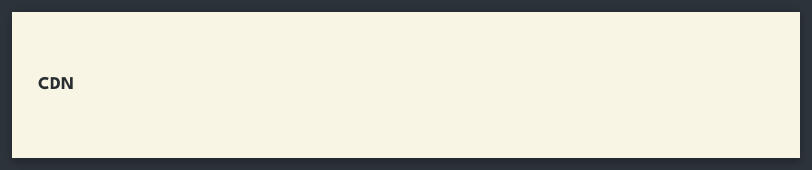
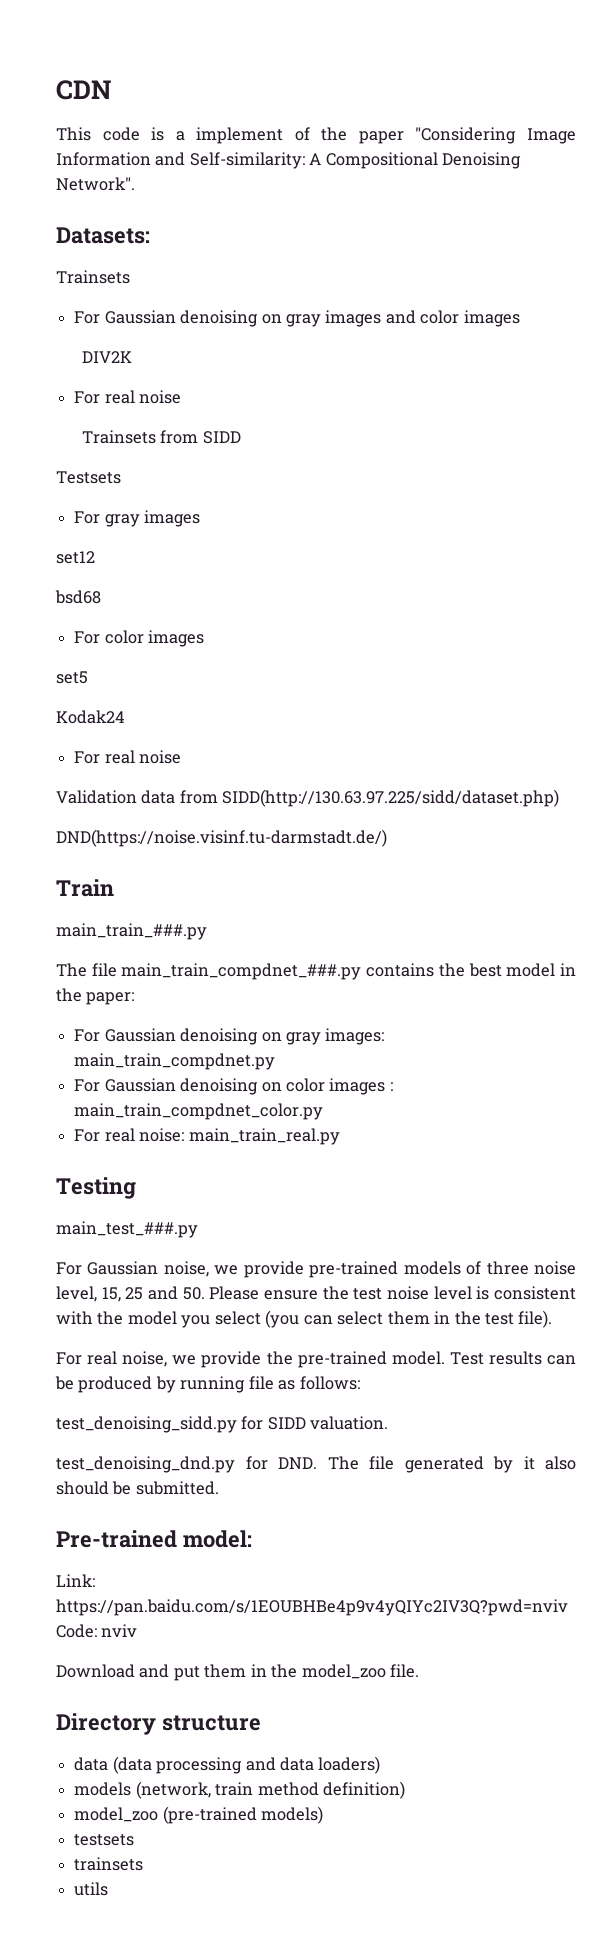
+ This code is a implement of the paper "Considering Image Information and Self-similarity: A Compositional Denoising Network".
+ Datasets:
+ Trainsets
+ For Gaussian denoising on gray images and color images
+ DIV2K
+ For real noise
+ Trainsets from SIDD
+ Testsets
+ For gray images
+ set12
+ bsd68
+ For color images
+ set5
+ Kodak24
+ For real noise
+ Validation data from SIDD(http://130.63.97.225/sidd/dataset.php)
+ DND(https://noise.visinf.tu-darmstadt.de/)
+ Train
+ main_train_###.py
+ The file main_train_compdnet_###.py contains the best model in the paper:
+ For Gaussian denoising on gray images: main_train_compdnet.py
+ For Gaussian denoising on color images : main_train_compdnet_color.py
+ For real noise: main_train_real.py
+ Testing
+ main_test_###.py
+ For Gaussian noise, we provide pre-trained models of three noise level, 15, 25 and 50. Please ensure the test noise level is consistent with the model you select (you can select them in the test file).
+ For real noise, we provide the pre-trained model. Test results can be produced by running file as follows:
+ test_denoising_sidd.py for SIDD valuation.
+ test_denoising_dnd.py for DND. The file generated by it also should be submitted.
+ Pre-trained model:
+ Link: https://pan.baidu.com/s/1EOUBHBe4p9v4yQIYc2IV3Q?pwd=nviv Code: nviv
+ Download and put them in the model_zoo file.
+ Directory structure
+ data (data processing and data loaders)
+ models (network, train method definition)
+ model_zoo (pre-trained models)
+ testsets
+ trainsets
+ utils

